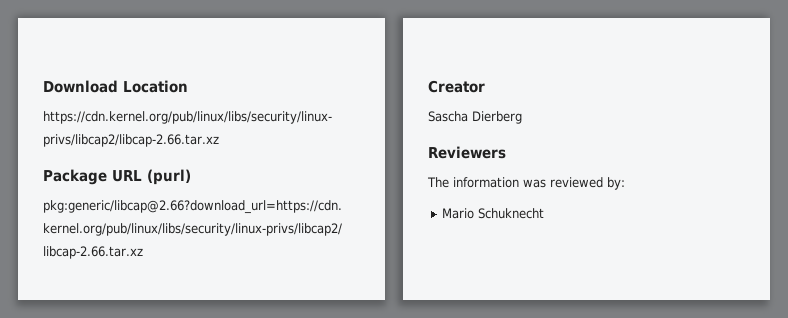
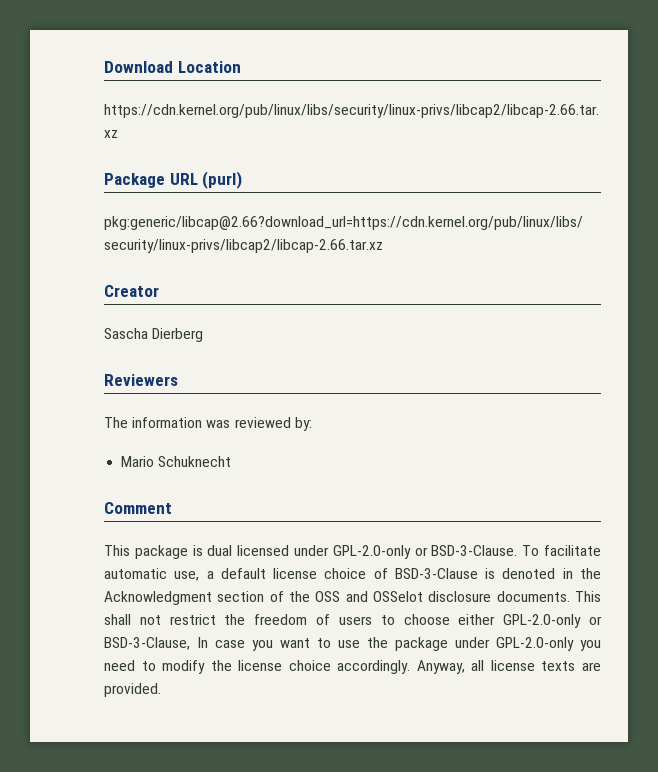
+ Comment
+ This package is dual licensed under GPL-2.0-only or BSD-3-Clause. To facilitate automatic use, a default license choice of BSD-3-Clause is denoted in the Acknowledgment section of the OSS and OSSelot disclosure documents. This shall not restrict the freedom of users to choose either GPL-2.0-only or BSD-3-Clause, In case you want to use the package under GPL-2.0-only you need to modify the license choice accordingly. Anyway, all license texts are provided.

